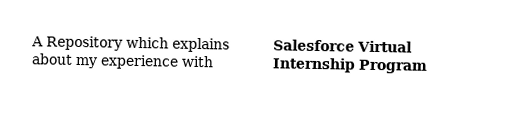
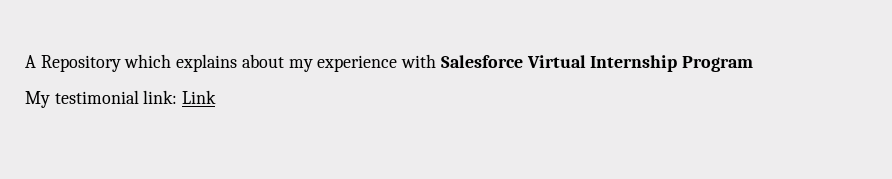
+ My testimonial link: Link

